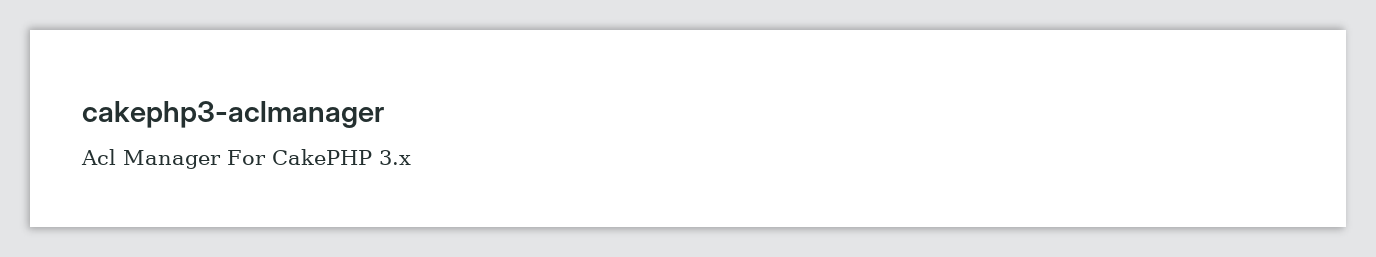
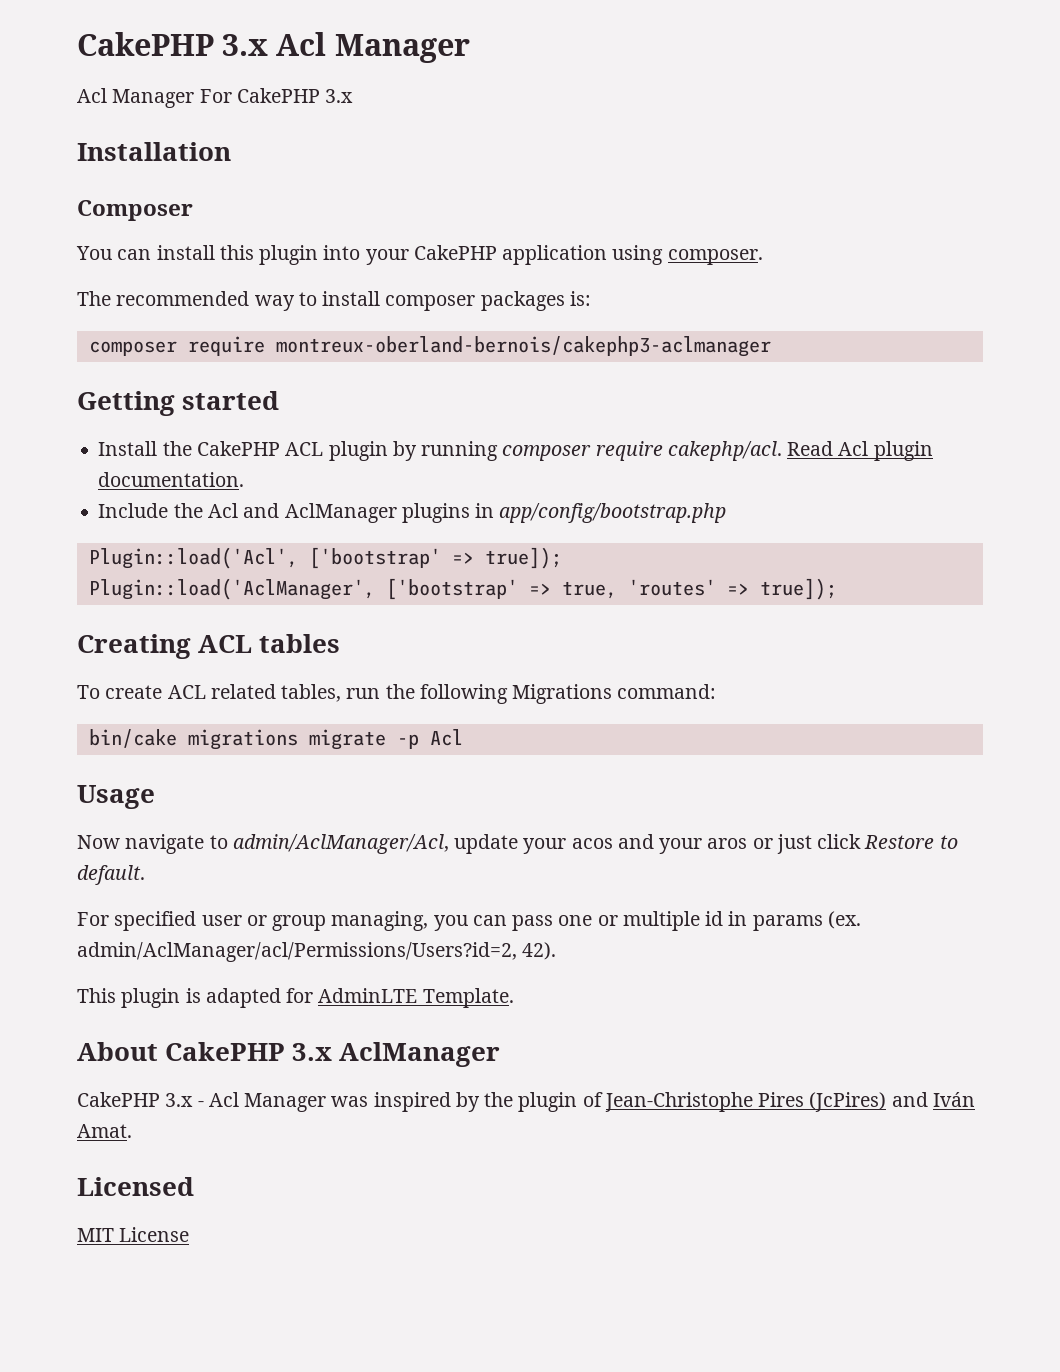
- cakephp3-aclmanager
+ CakePHP 3.x Acl Manager
+ Installation
+ Composer
+ You can install this plugin into your CakePHP application using composer.
+ The recommended way to install composer packages is:
+ composer require montreux-oberland-bernois/cakephp3-aclmanager
+ Getting started
+ Install the CakePHP ACL plugin by running composer require cakephp/acl. Read Acl plugin documentation.
+ Include the Acl and AclManager plugins in app/config/bootstrap.php
+ Plugin::load('Acl', ['bootstrap' => true]);
+ Plugin::load('AclManager', ['bootstrap' => true, 'routes' => true]);
+ Creating ACL tables
+ To create ACL related tables, run the following Migrations command:
+ bin/cake migrations migrate -p Acl
+ Usage
+ Now navigate to admin/AclManager/Acl, update your acos and your aros or just click Restore to default.
+ For specified user or group managing, you can pass one or multiple id in params (ex. admin/AclManager/acl/Permissions/Users?id=2, 42).
+ This plugin is adapted for AdminLTE Template.
+ About CakePHP 3.x AclManager
+ CakePHP 3.x - Acl Manager was inspired by the plugin of Jean-Christophe Pires (JcPires) and Iván Amat.
+ Licensed
+ MIT License

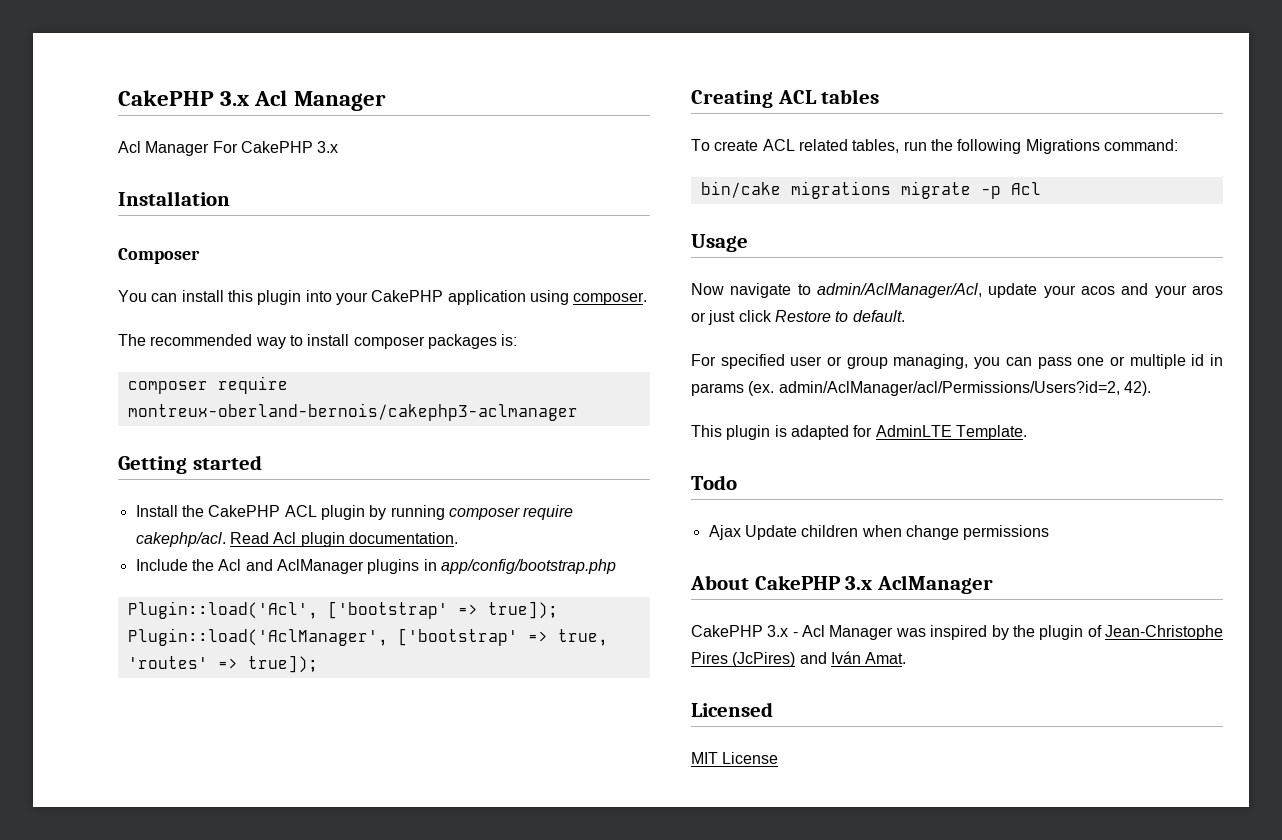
+ Todo
+ Ajax Update children when change permissions

